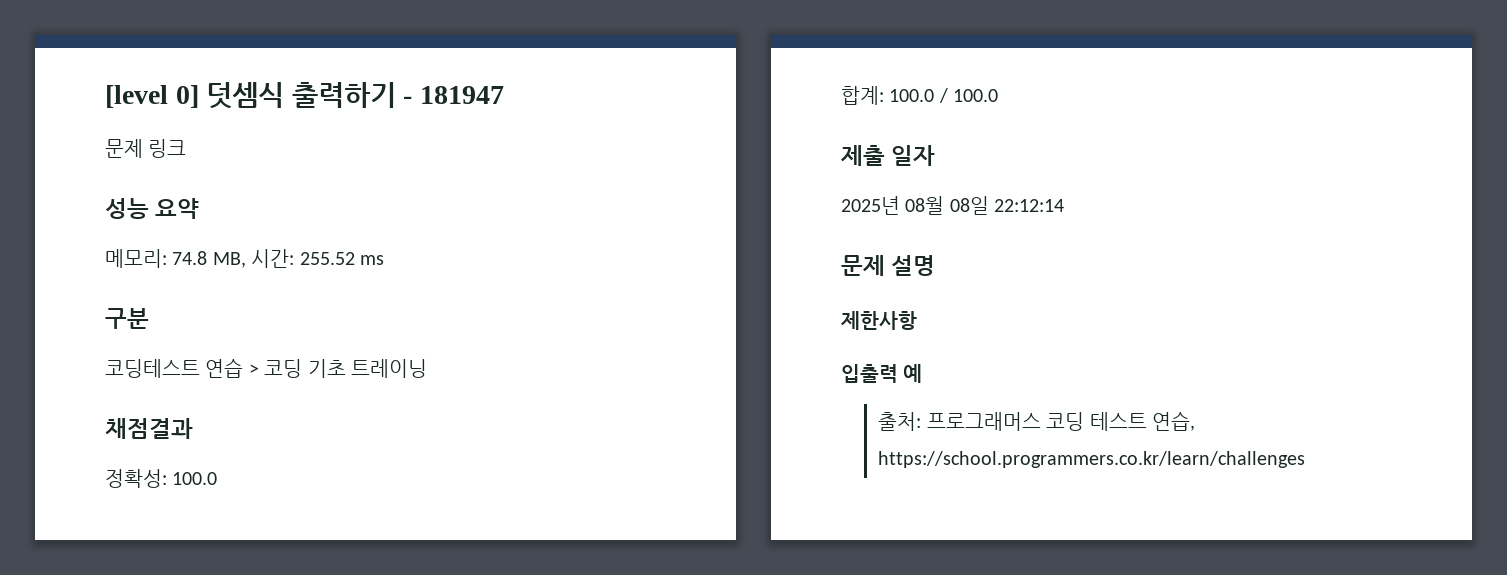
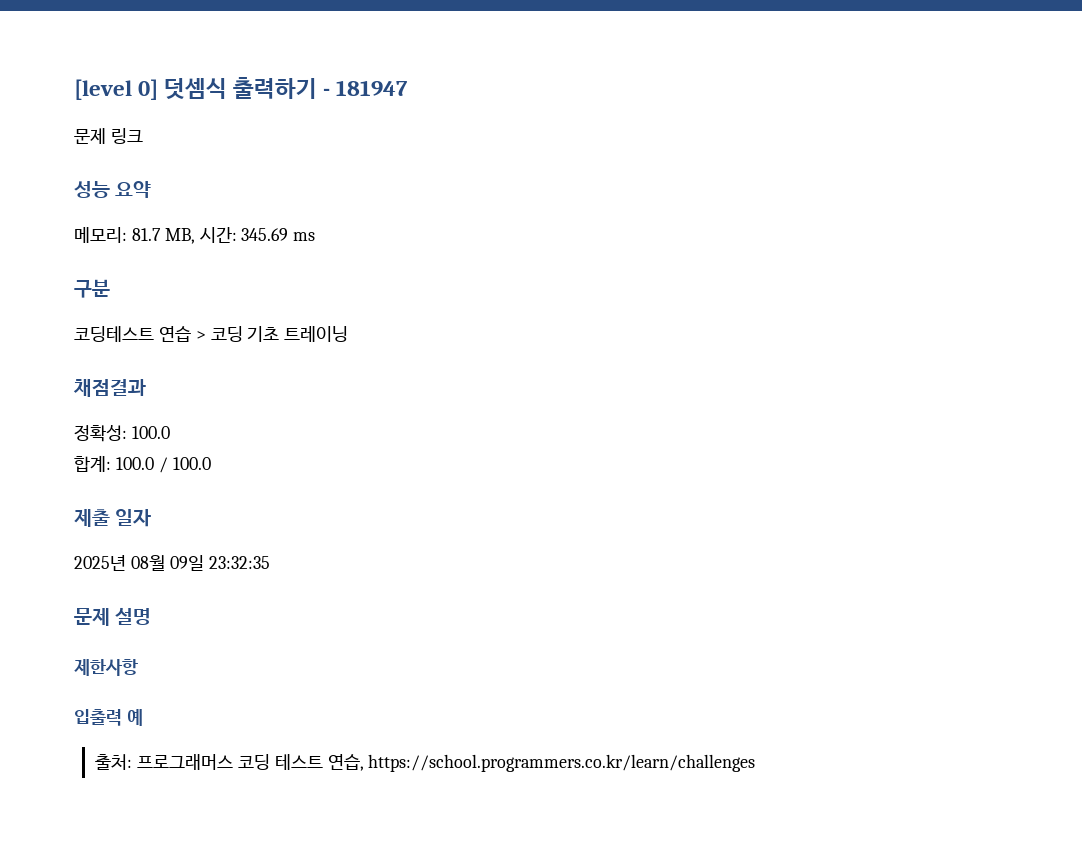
- 메모리: 74.8 MB, 시간: 255.52 ms
+ 메모리: 81.7 MB, 시간: 345.69 ms
- 2025년 08월 08일 22:12:14
+ 2025년 08월 09일 23:32:35

